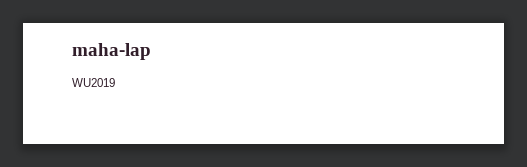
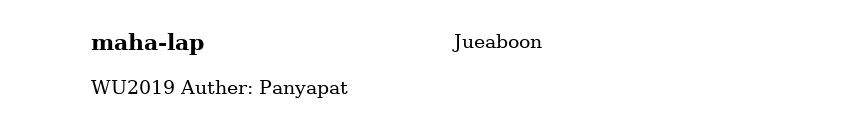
- WU2019
+ WU2019 Auther: Panyapat Jueaboon

